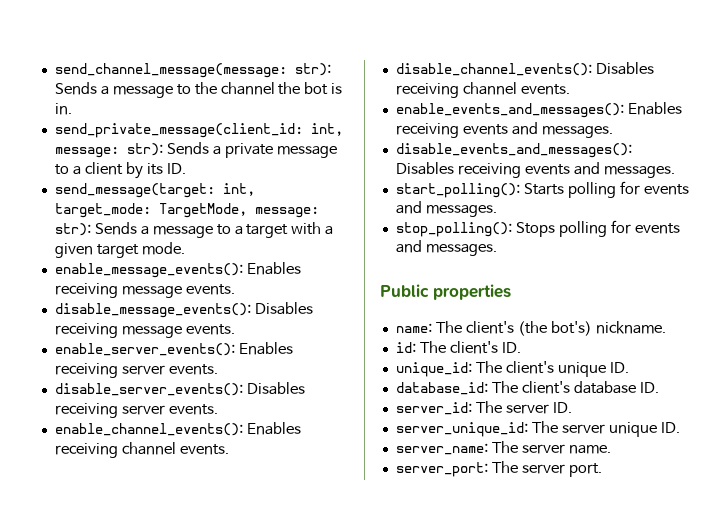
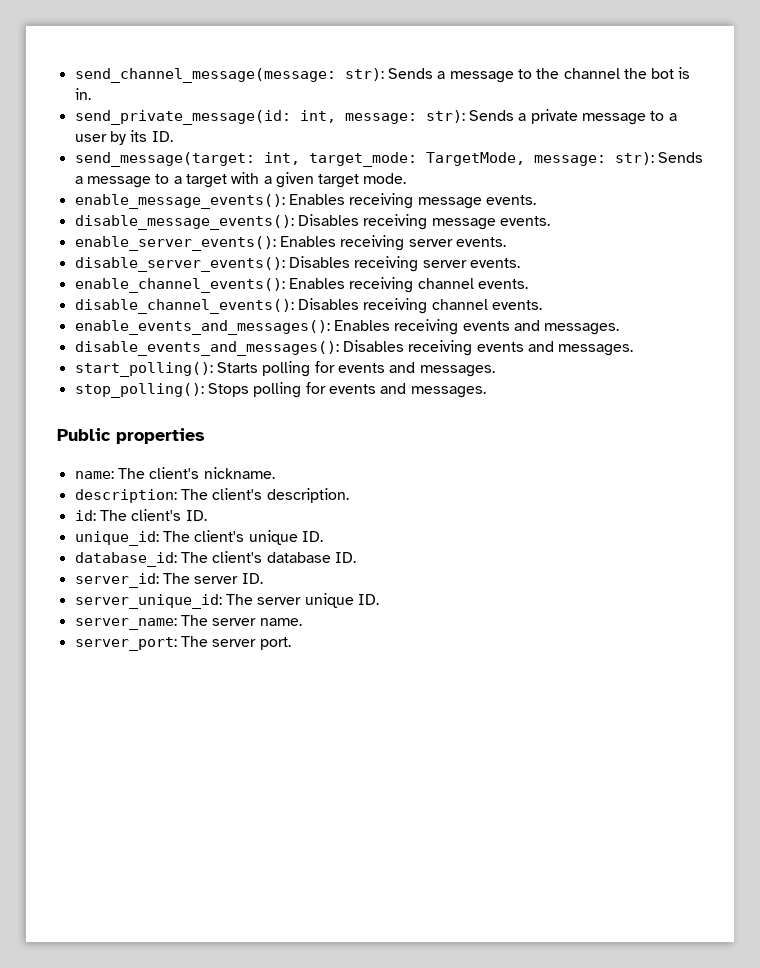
- send_private_message(client_id: int, message: str): Sends a private message to a client by its ID.
+ send_private_message(id: int, message: str): Sends a private message to a user by its ID.
- name: The client's (the bot's) nickname.
+ name: The client's nickname.
+ description: The client's description.

